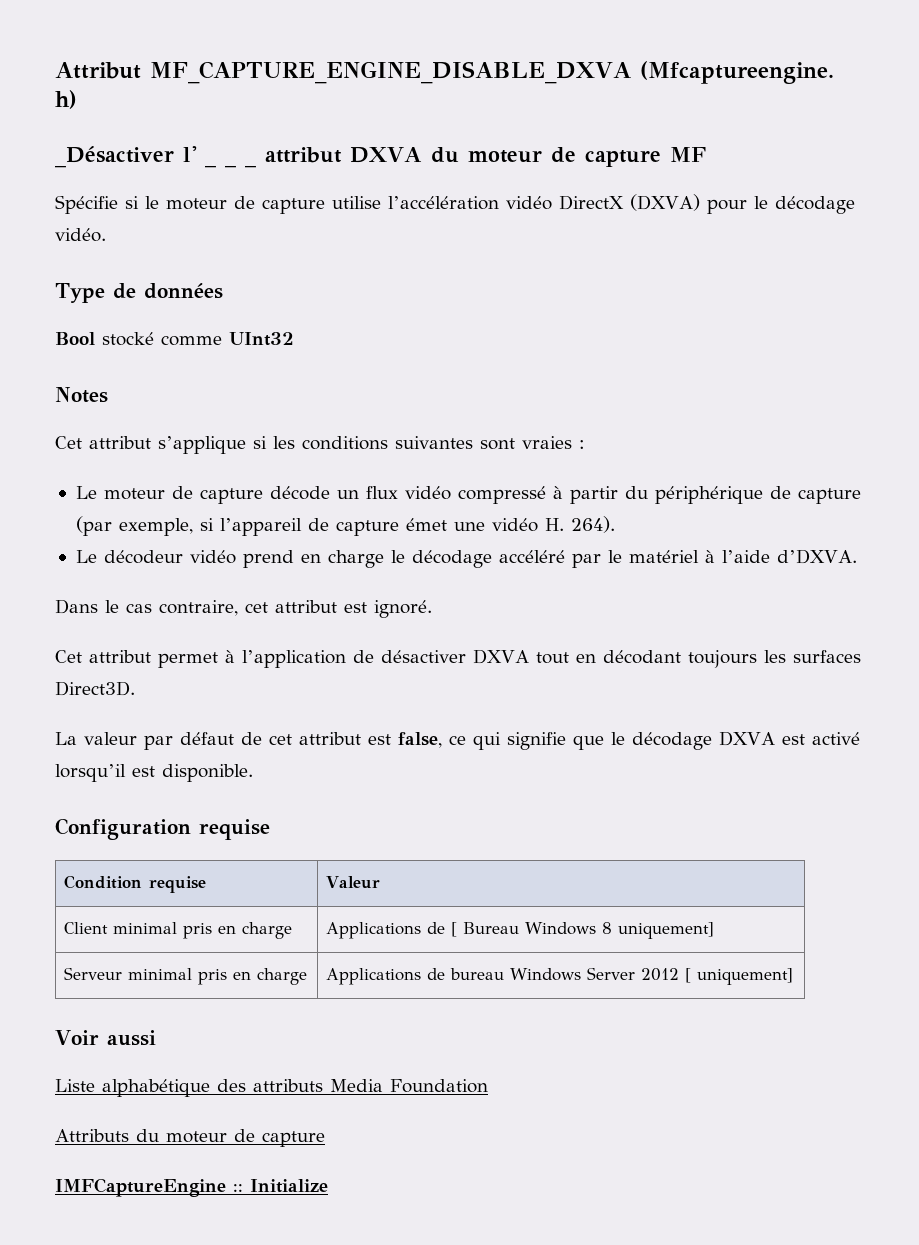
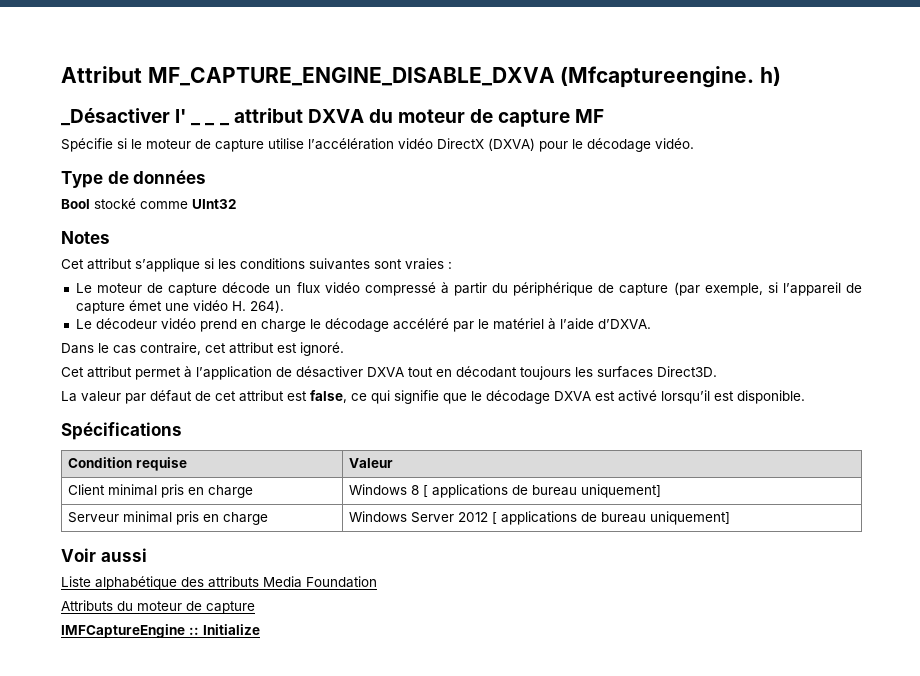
- Configuration requise
+ Spécifications
- Client minimal pris en charge | Applications de [ Bureau Windows 8 uniquement]
+ Client minimal pris en charge | Windows 8 [ applications de bureau uniquement]
- Serveur minimal pris en charge | Applications de bureau Windows Server 2012 [ uniquement]
+ Serveur minimal pris en charge | Windows Server 2012 [ applications de bureau uniquement]

